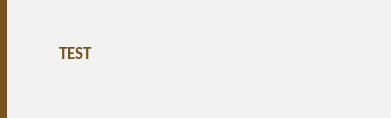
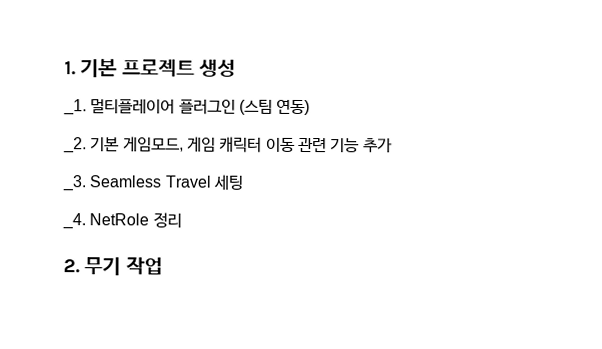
- TEST
+ 1. 기본 프로젝트 생성
+ _1. 멀티플레이어 플러그인 (스팀 연동)
+ _2. 기본 게임모드, 게임 캐릭터 이동 관련 기능 추가
+ _3. Seamless Travel 세팅
+ _4. NetRole 정리
+ 2. 무기 작업

